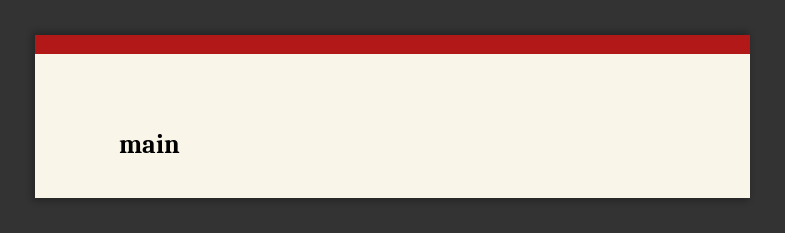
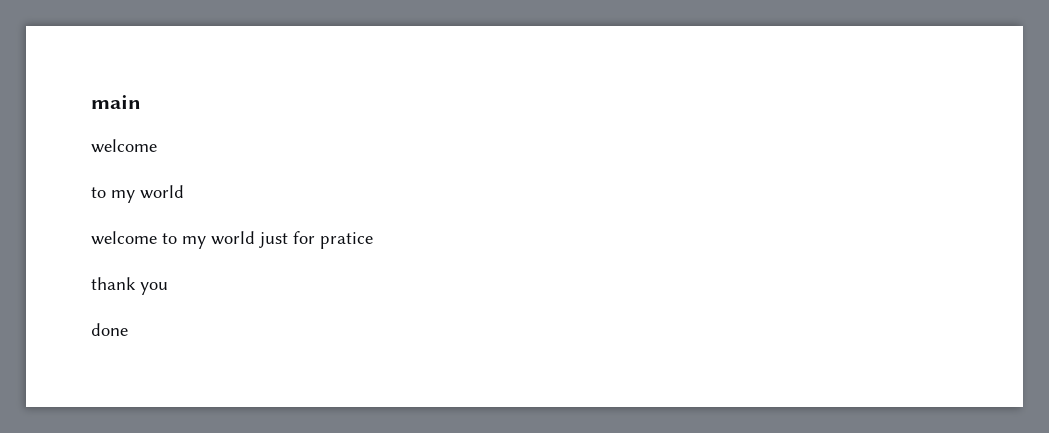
  main
+ welcome
+ to my world
+ welcome to my world just for pratice
+ thank you
+ done

